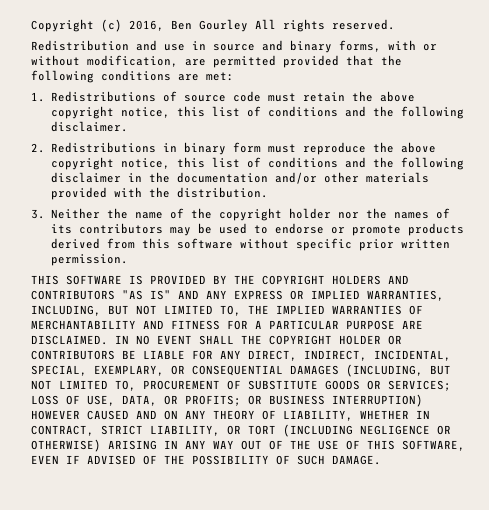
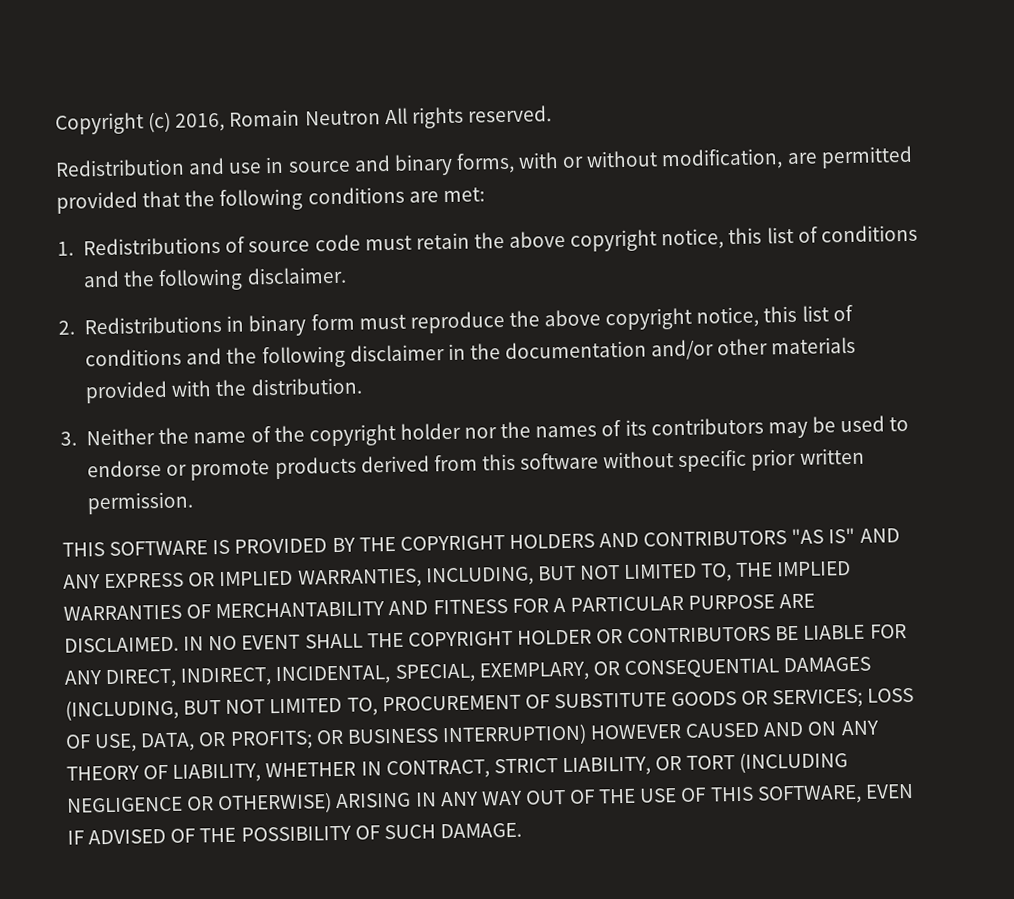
- Copyright (c) 2016, Ben Gourley All rights reserved.
+ Copyright (c) 2016, Romain Neutron All rights reserved.

